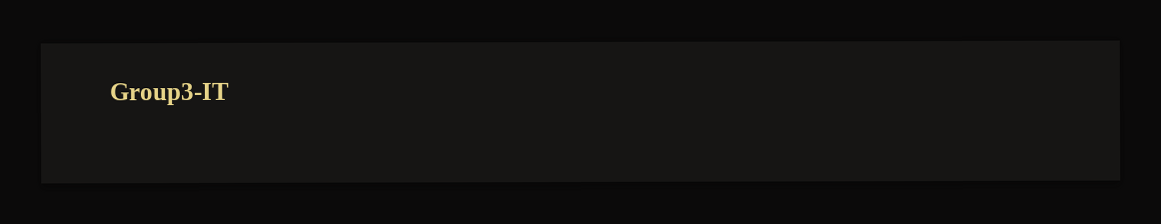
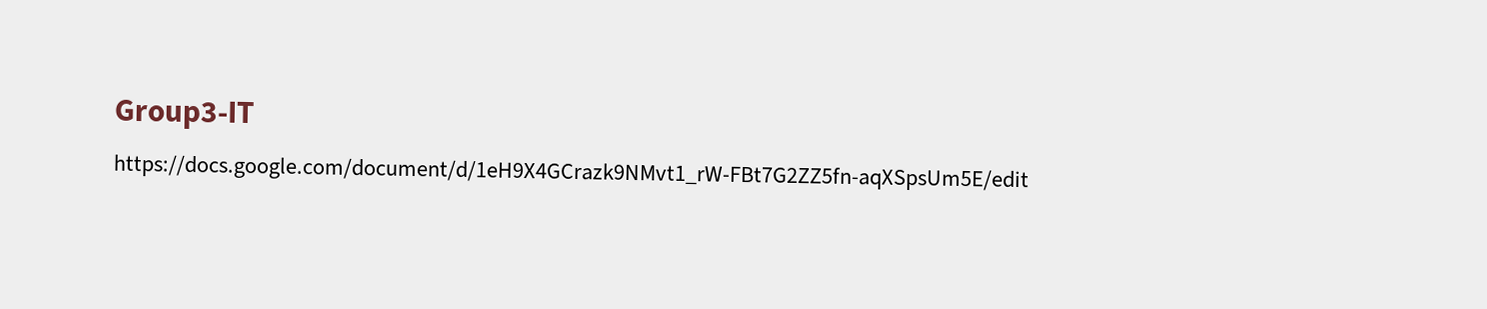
+ https://docs.google.com/document/d/1eH9X4GCrazk9NMvt1_rW-FBt7G2ZZ5fn-aqXSpsUm5E/edit

